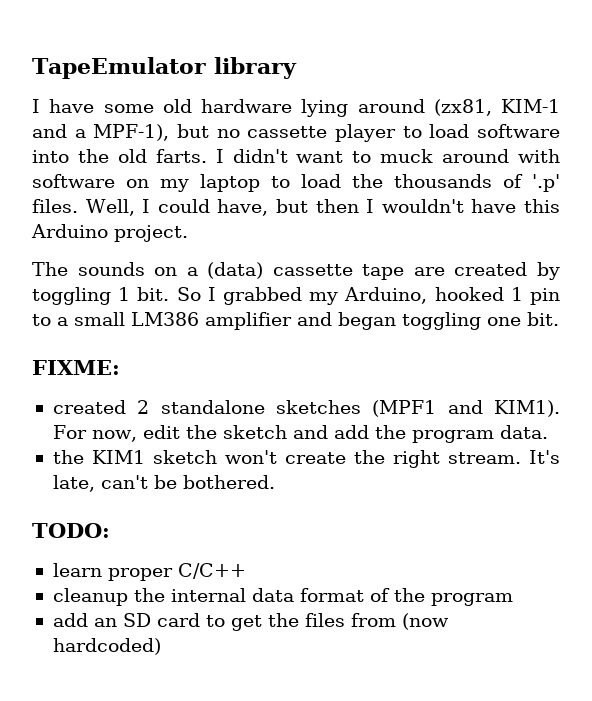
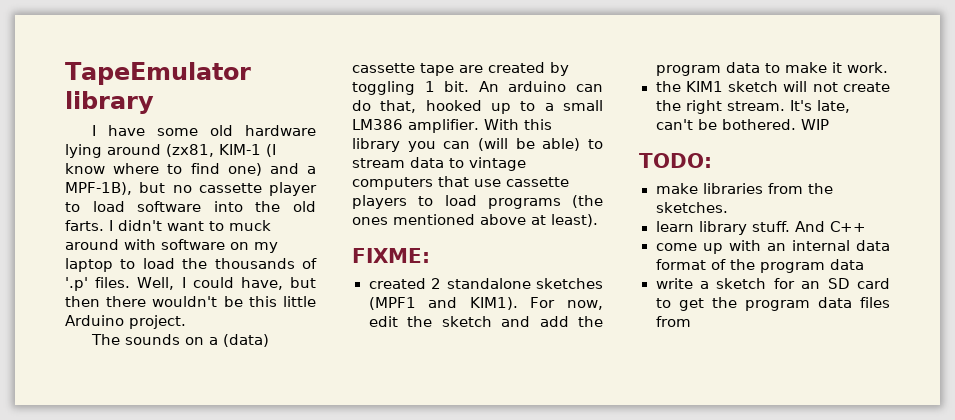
- I have some old hardware lying around (zx81, KIM-1 and a MPF-1), but no cassette player to load software into the old farts.
+ I have some old hardware lying around (zx81, KIM-1 (I know where to find one) and a MPF-1B), but no cassette player to load software into the old farts.
- Well, I could have, but then I wouldn't have this Arduino project.
+ Well, I could have, but then there wouldn't be this little Arduino project.
- So I grabbed my Arduino, hooked 1 pin to a small LM386 amplifier and began toggling one bit.
+ An arduino can do that, hooked up to a small LM386 amplifier. With this library you can (will be able) to stream data to vintage computers that use cassette players to load programs (the ones mentioned above at least).
- For now, edit the sketch and add the program data.
+ For now, edit the sketch and add the program data to make it work.
- the KIM1 sketch won't create the right stream.
+ the KIM1 sketch will not create the right stream.
+ WIP
- learn proper C/C++
- cleanup the internal data format of the program
- add an SD card to get the files from (now hardcoded)
+ make libraries from the sketches.
+ learn library stuff. And C++
+ come up with an internal data format of the program data
+ write a sketch for an SD card to get the program data files from

